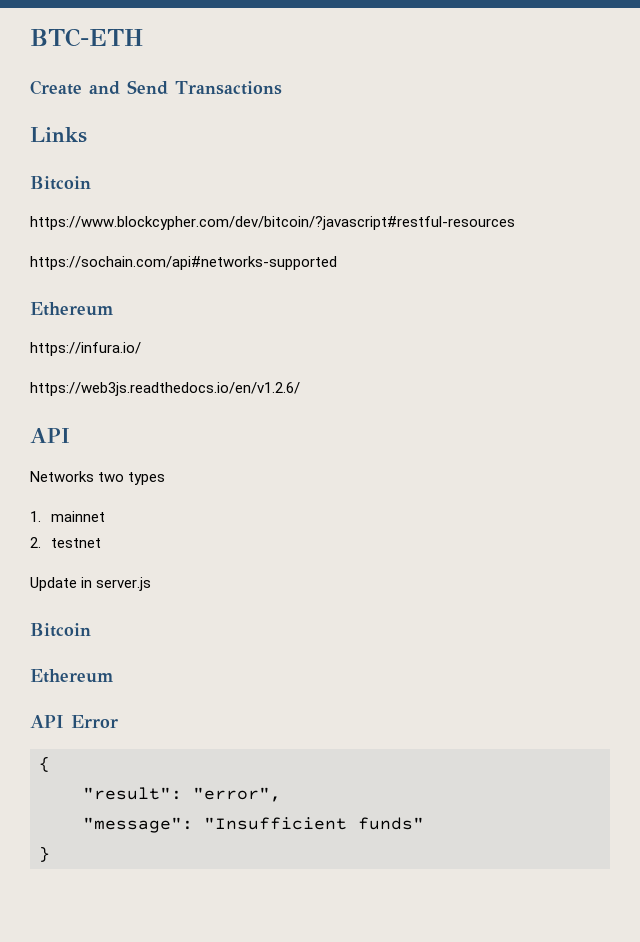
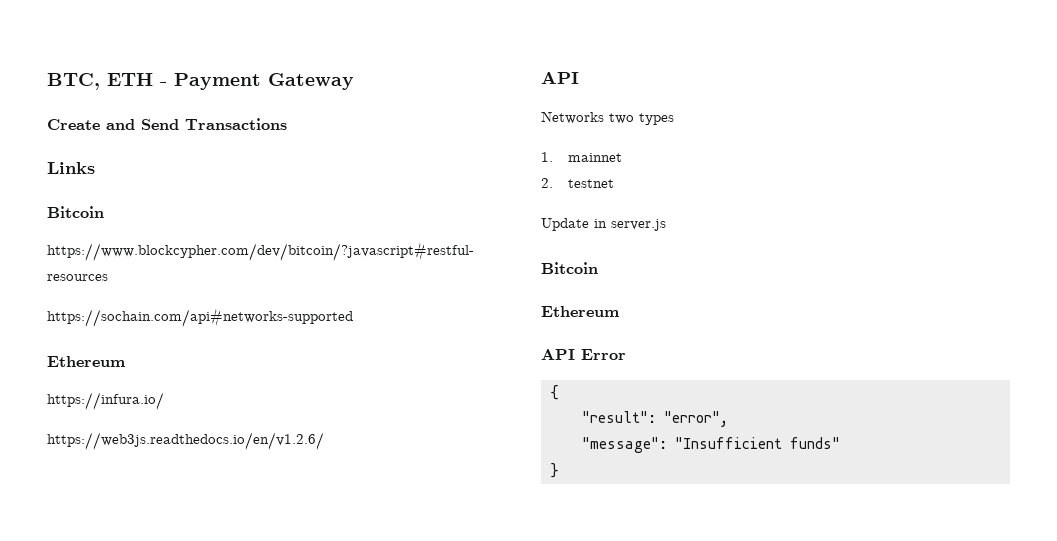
- BTC-ETH
+ BTC, ETH - Payment Gateway

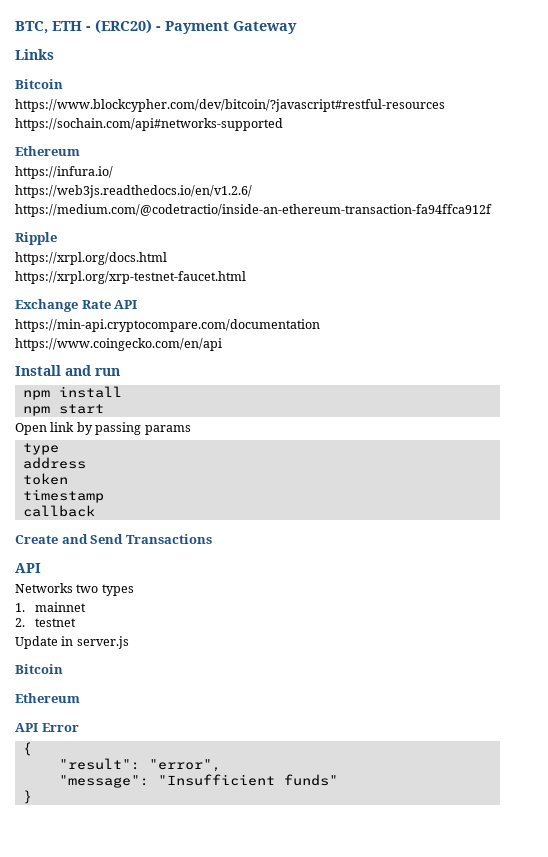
- BTC, ETH - Payment Gateway
+ BTC, ETH - (ERC20) - Payment Gateway
- Create and Send Transactions
+ https://medium.com/@codetractio/inside-an-ethereum-transaction-fa94ffca912f
+ Ripple
+ https://xrpl.org/docs.html
+ https://xrpl.org/xrp-testnet-faucet.html
+ Exchange Rate API
+ https://min-api.cryptocompare.com/documentation
+ https://www.coingecko.com/en/api
+ Install and run
+ npm install
+ npm start
+ Open link by passing params
+ type
+ address
+ token
+ timestamp
+ callback
+ Create and Send Transactions

